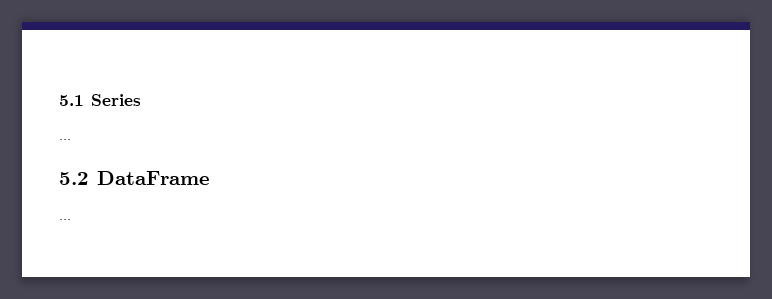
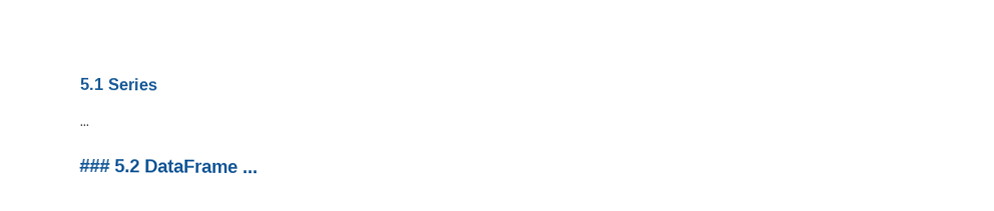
- 5.2 DataFrame
- ...
+ ### 5.2 DataFrame ...

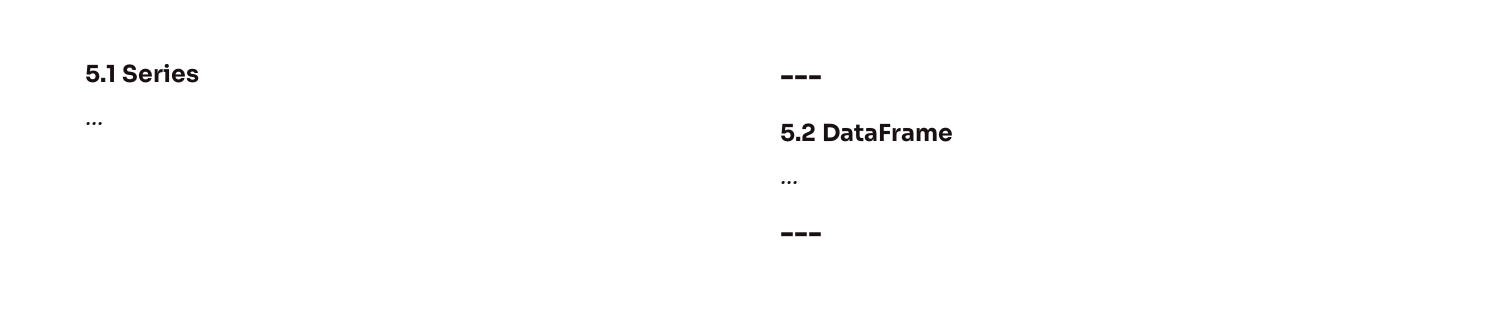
  5.1 Series
  ...
- ### 5.2 DataFrame ...
+ ---
+ 5.2 DataFrame
+ ...
+ ---

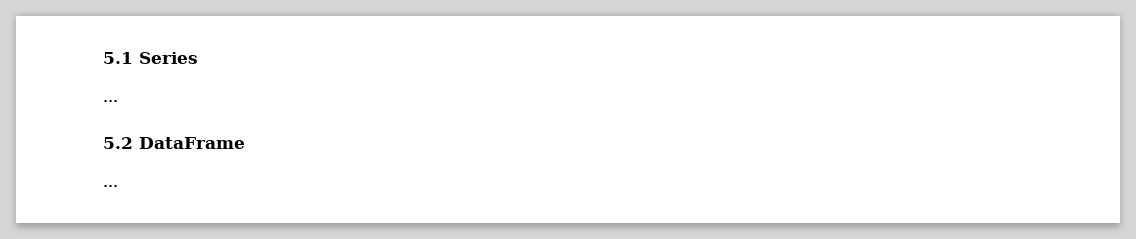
  5.1 Series
  ...
- ---
  5.2 DataFrame
  ...
- ---

